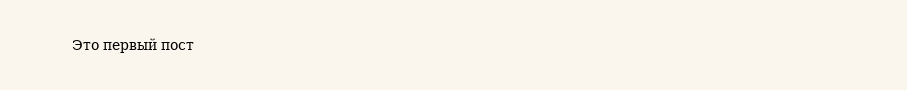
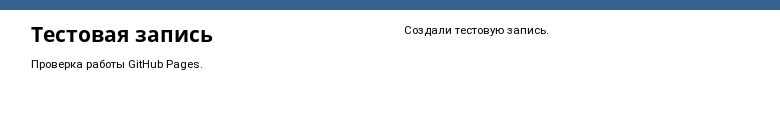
- Это первый пост
+ Тестовая запись
+ Проверка работы GitHub Pages.
+ Создали тестовую запись.

